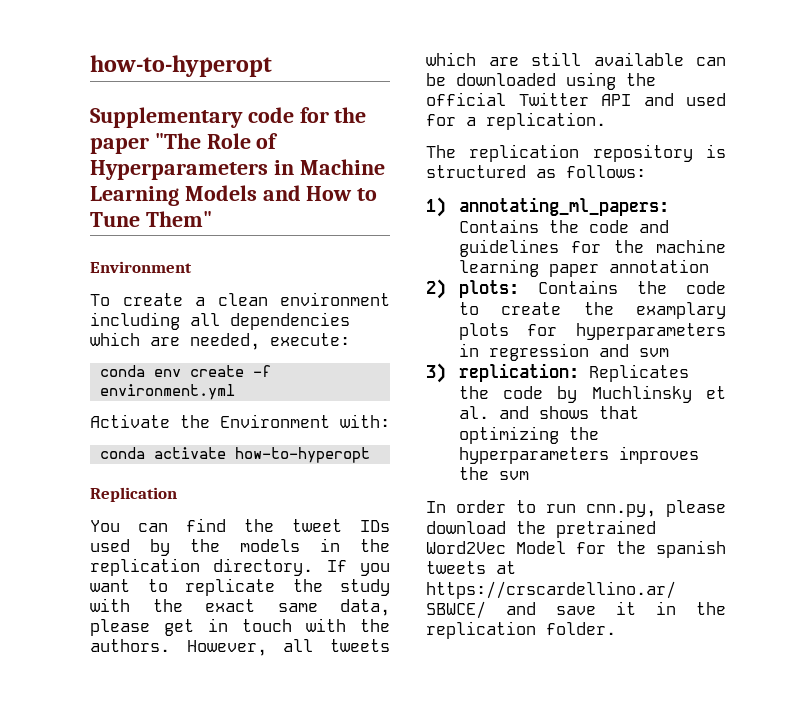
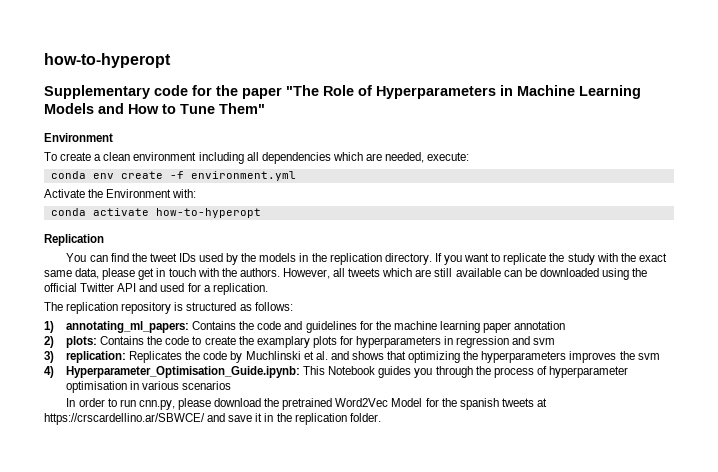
- 3) replication: Replicates the code by Muchlinsky et al. and shows that optimizing the hyperparameters improves the svm
+ 3) replication: Replicates the code by Muchlinski et al. and shows that optimizing the hyperparameters improves the svm
+ 4) Hyperparameter_Optimisation_Guide.ipynb: This Notebook guides you through the process of hyperparameter optimisation in various scenarios

